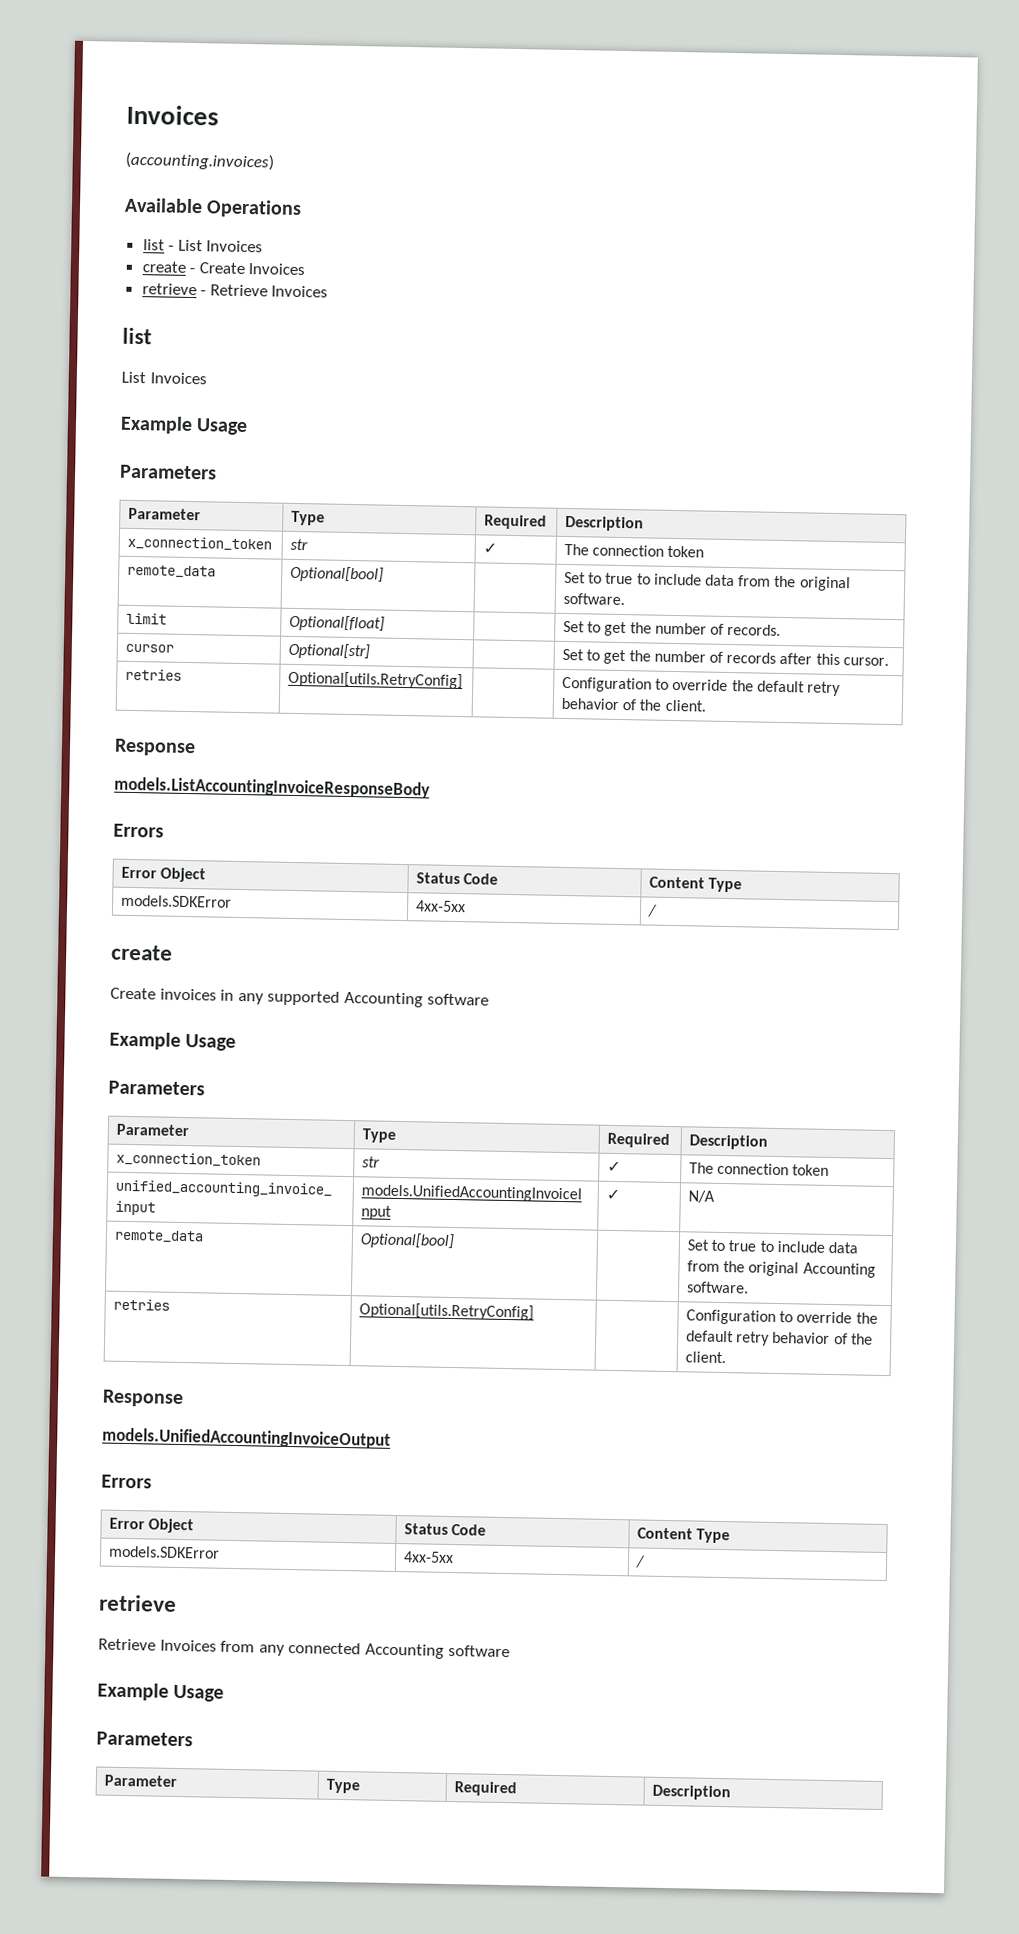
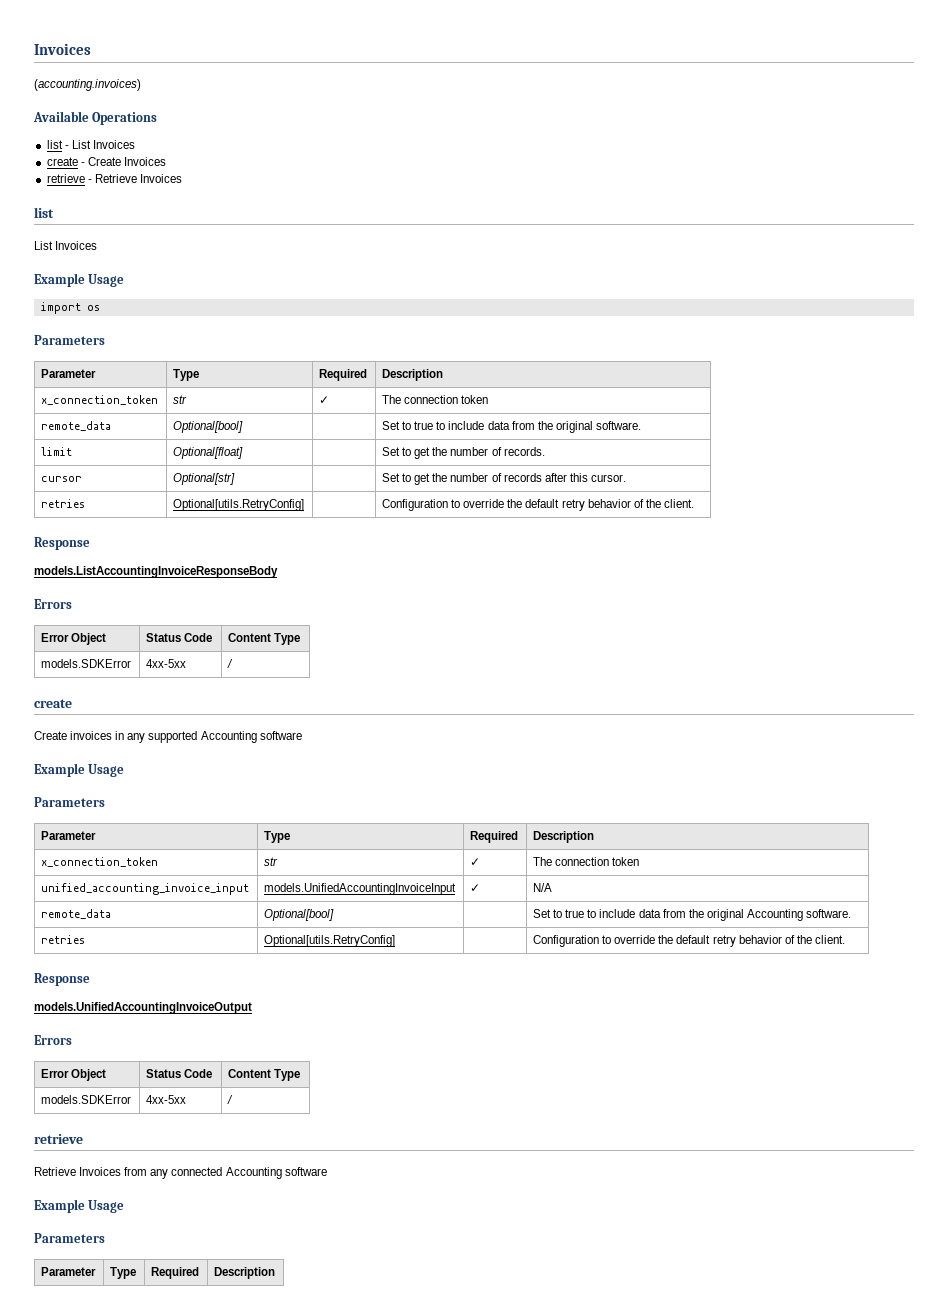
+ import os

